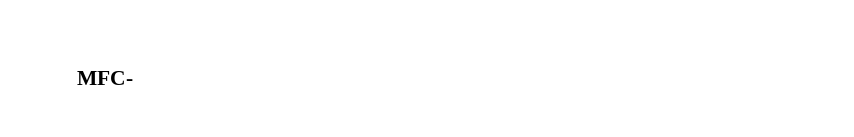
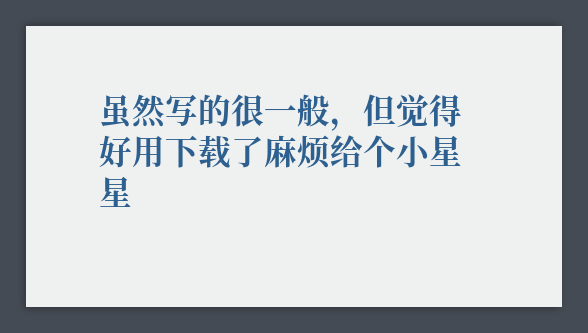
- MFC-
+ 虽然写的很一般，但觉得好用下载了麻烦给个小星星

